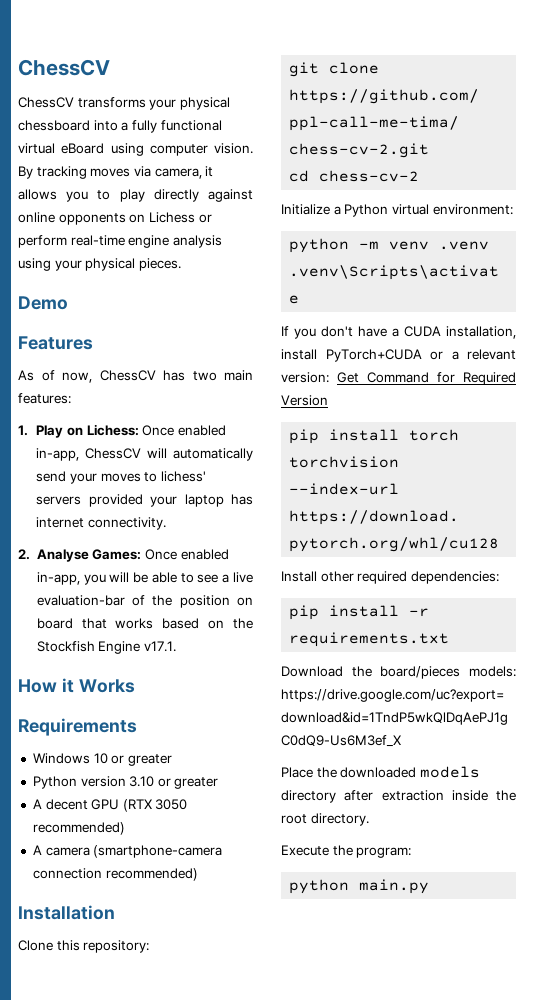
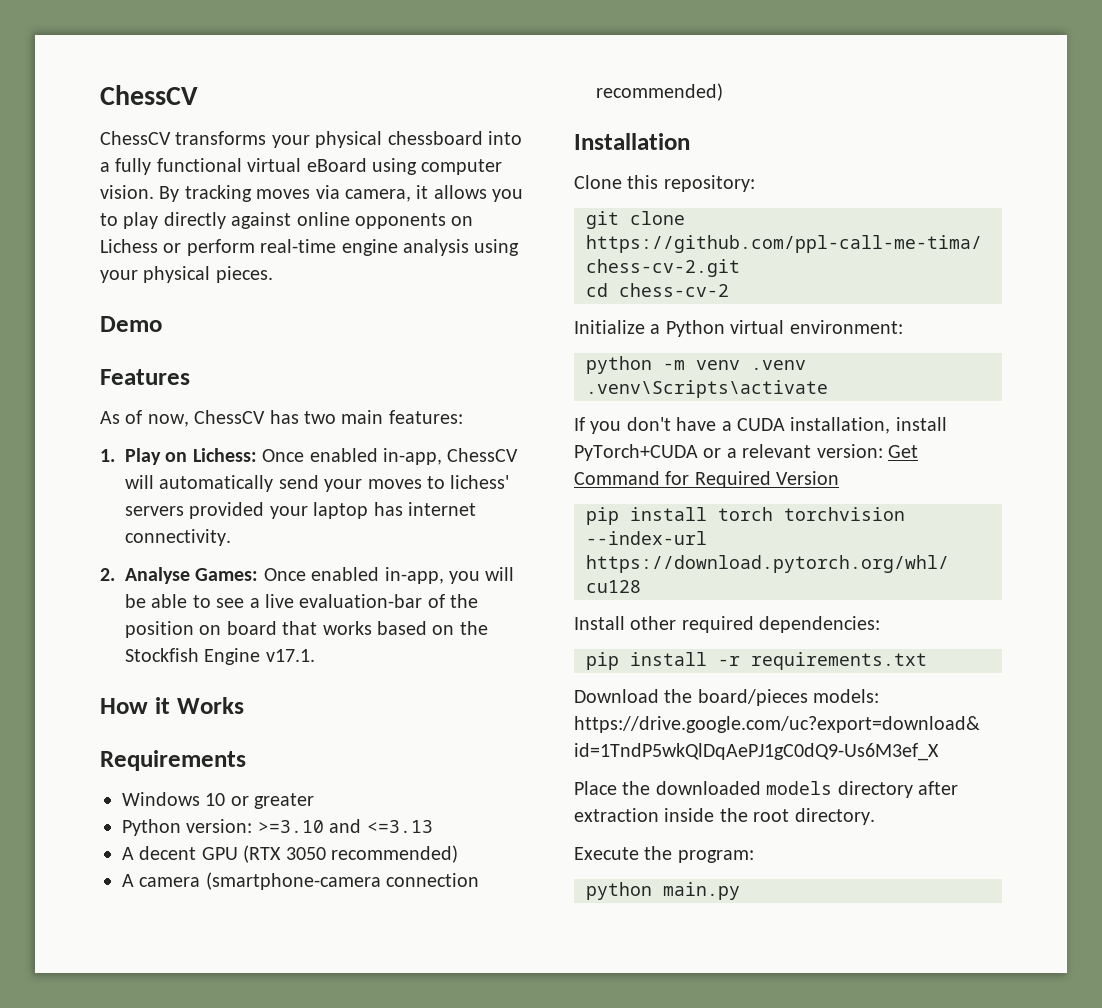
- Python version 3.10 or greater
+ Python version: >=3.10 and <=3.13

